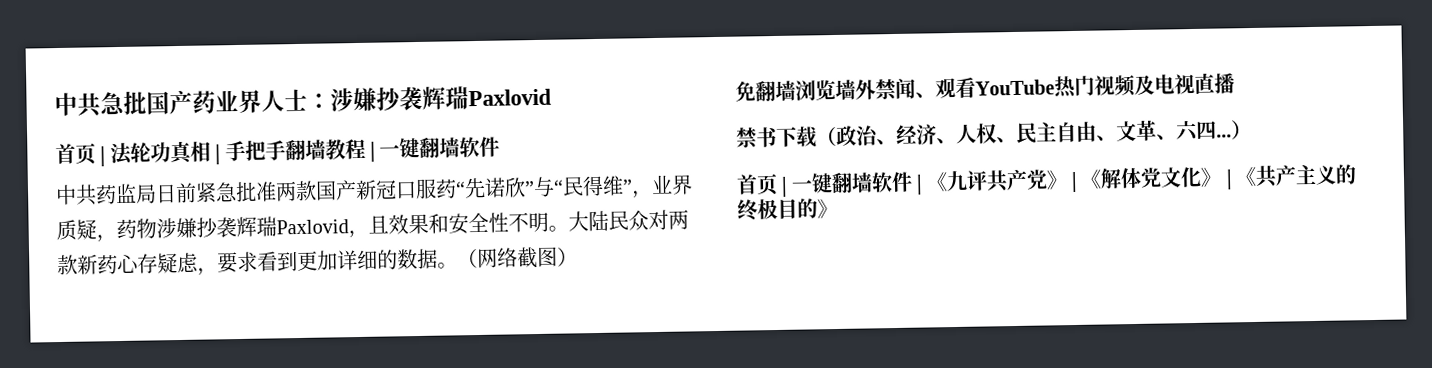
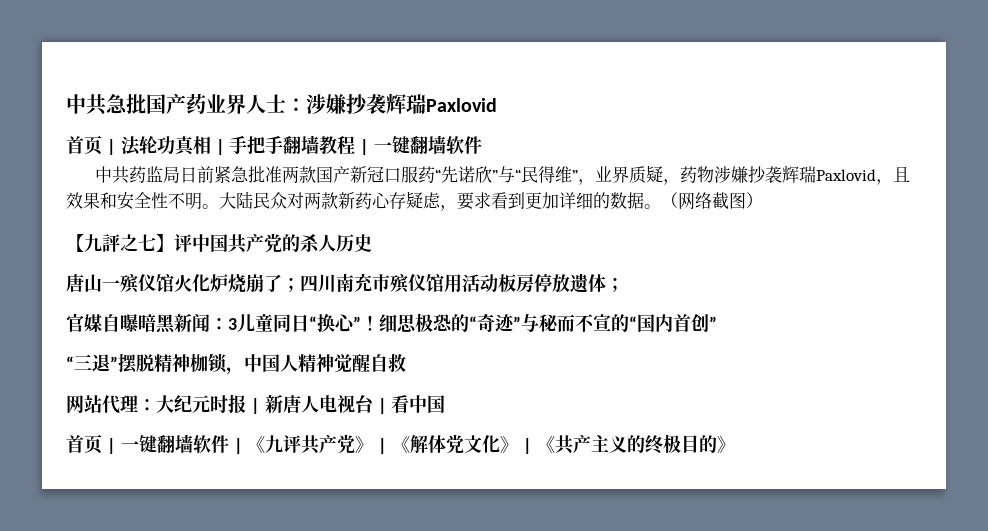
- 免翻墙浏览墙外禁闻、观看YouTube热门视频及电视直播
- 禁书下载（政治、经济、人权、民主自由、文革、六四...）
+ 【九評之七】评中国共产党的杀人历史
+ 唐山一殡仪馆火化炉烧崩了；四川南充市殡仪馆用活动板房停放遗体；
+ 官媒自曝暗黑新闻：3儿童同日“换心”！细思极恐的“奇迹”与秘而不宣的“国内首创”
+ “三退”摆脱精神枷锁，中国人精神觉醒自救
+ 网站代理：大纪元时报 | 新唐人电视台 | 看中国

